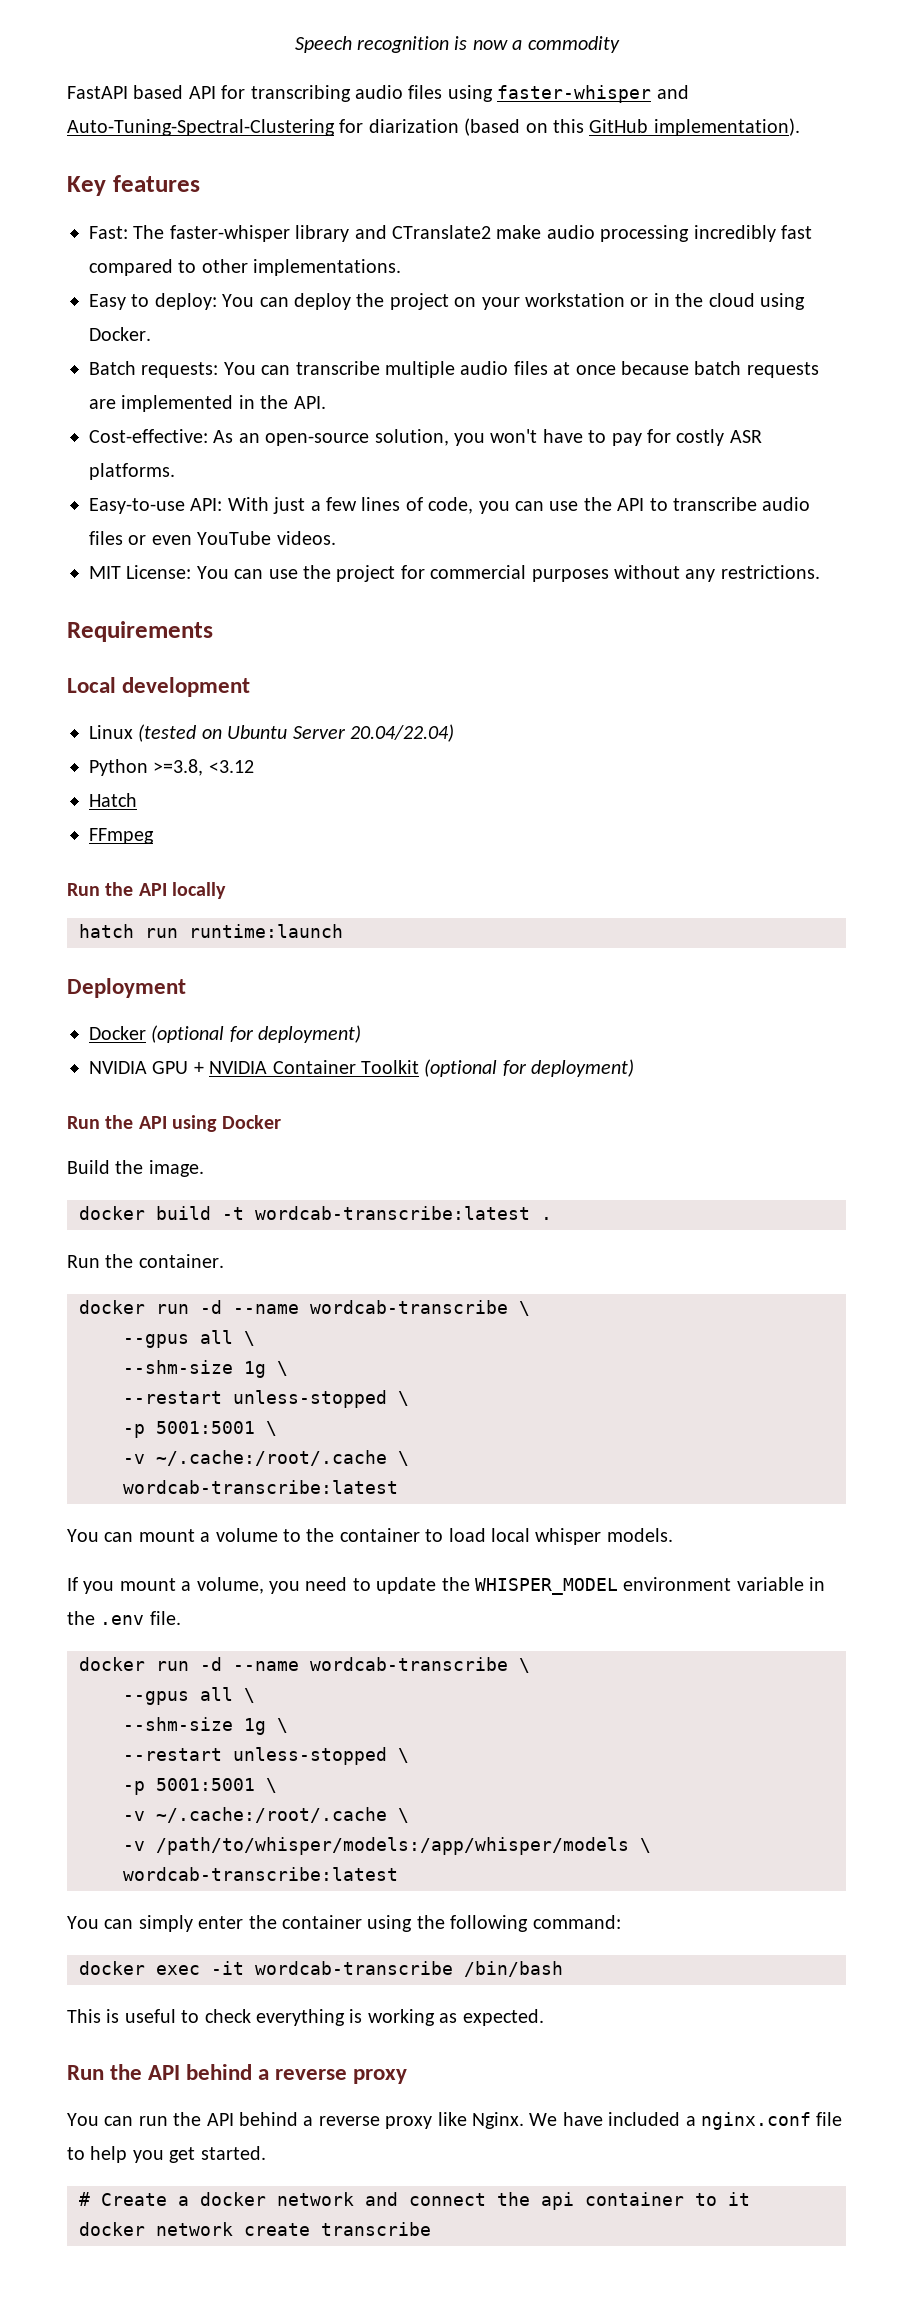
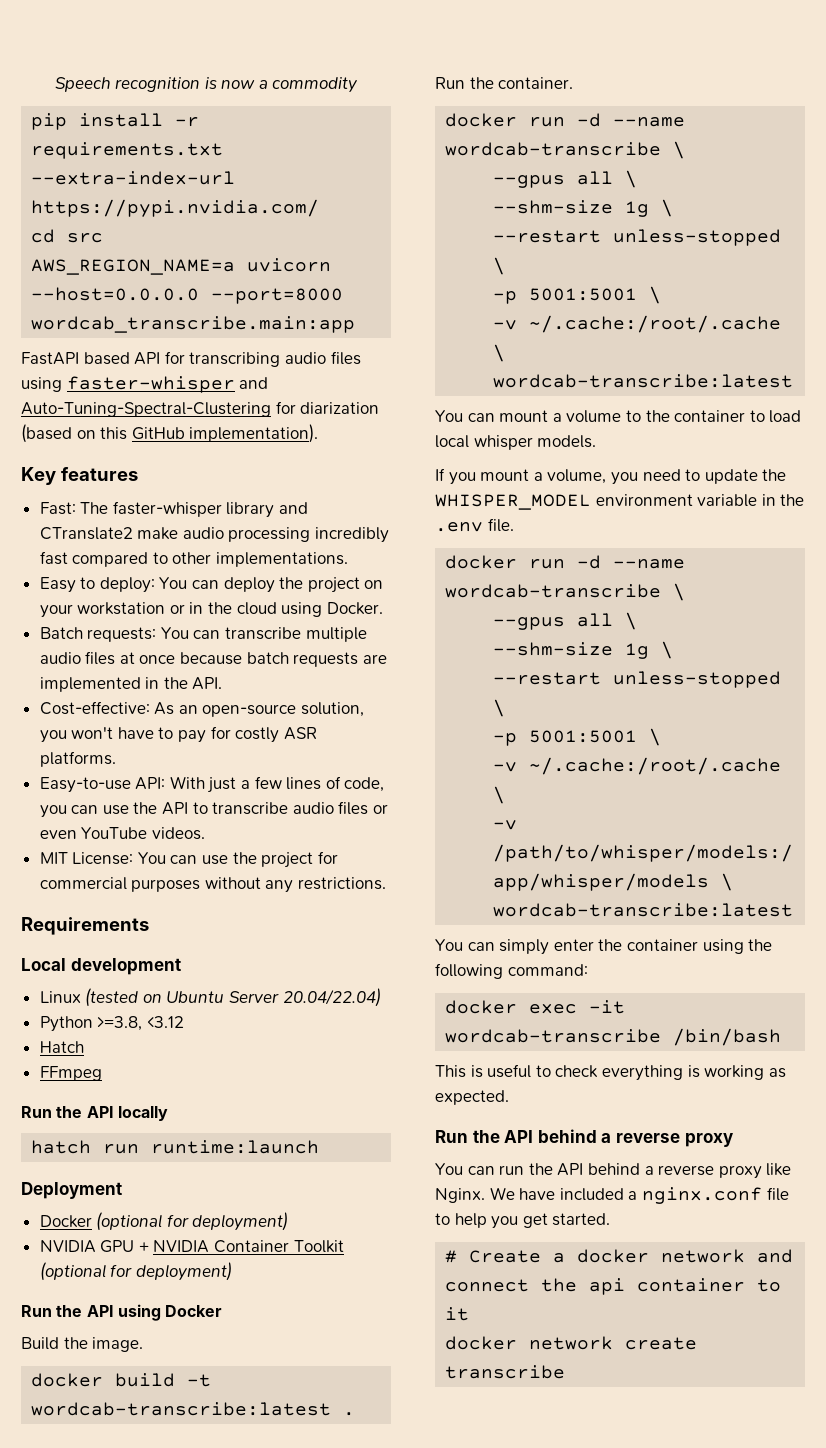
+ pip install -r requirements.txt --extra-index-url https://pypi.nvidia.com/
+ cd src
+ AWS_REGION_NAME=a uvicorn --host=0.0.0.0 --port=8000 wordcab_transcribe.main:app

